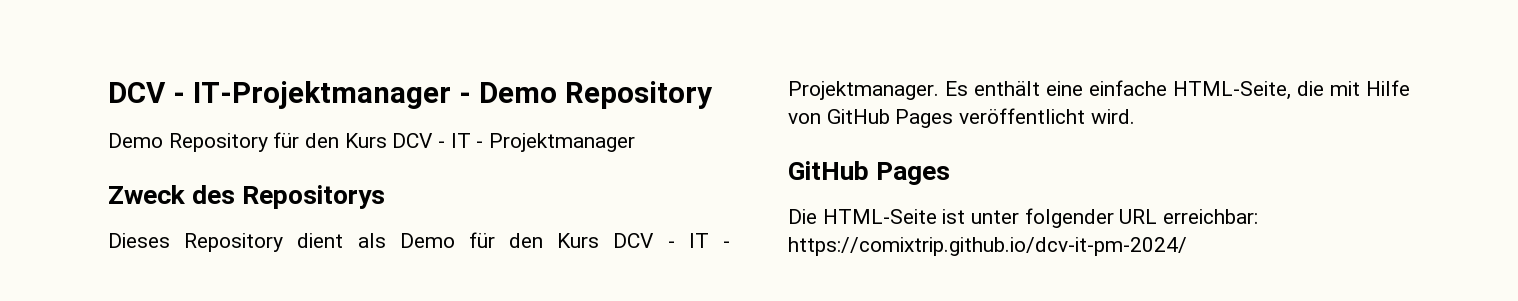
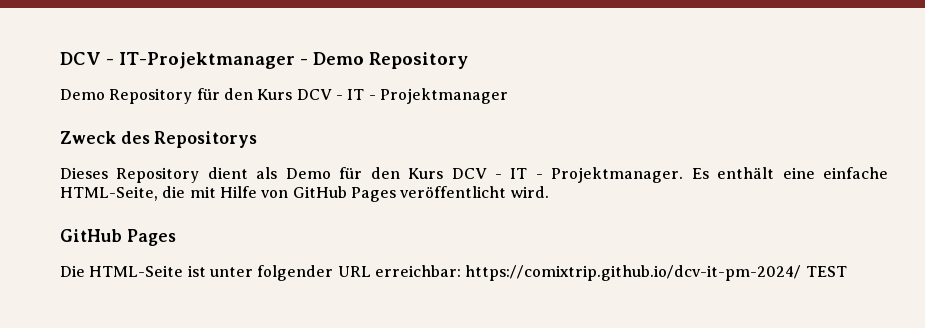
- Die HTML-Seite ist unter folgender URL erreichbar: https://comixtrip.github.io/dcv-it-pm-2024/
+ Die HTML-Seite ist unter folgender URL erreichbar: https://comixtrip.github.io/dcv-it-pm-2024/ TEST

